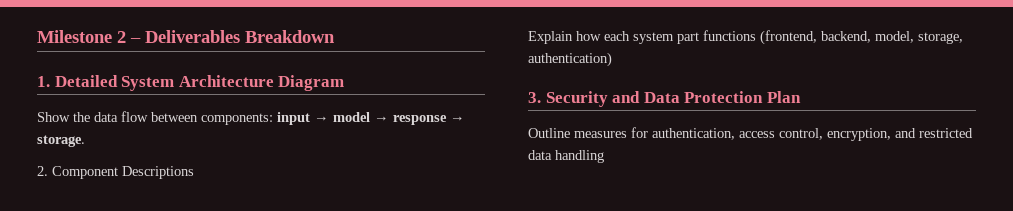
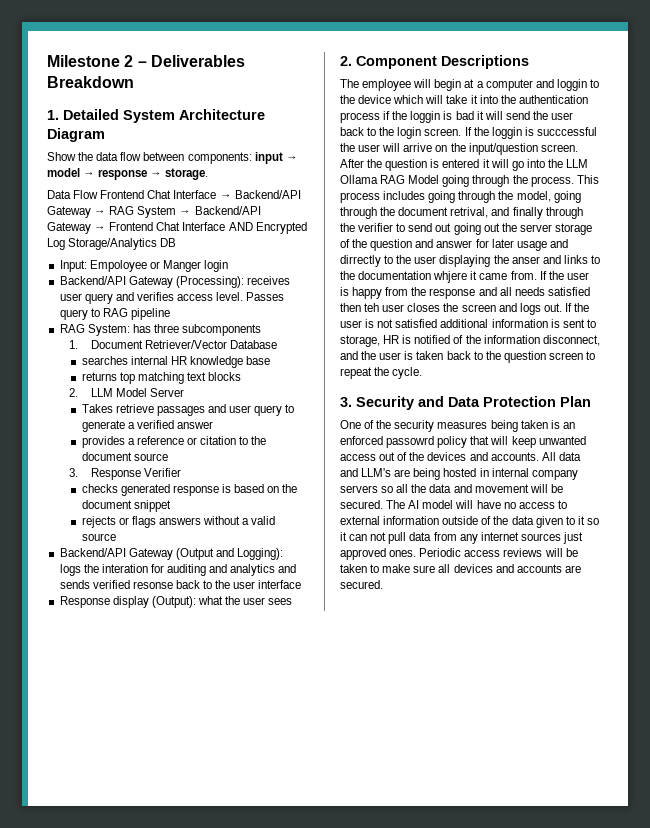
+ Data Flow Frontend Chat Interface → Backend/API Gateway → RAG System → Backend/API Gateway → Frontend Chat Interface AND Encrypted Log Storage/Analytics DB
+ Input: Empoloyee or Manger login
+ Backend/API Gateway (Processing): receives user query and verifies access level. Passes query to RAG pipeline
+ RAG System: has three subcomponents
+ 1. Document Retriever/Vector Database
+ searches internal HR knowledge base
+ returns top matching text blocks
+ 2. LLM Model Server
+ Takes retrieve passages and user query to generate a verified answer
+ provides a reference or citation to the document source
+ 3. Response Verifier
+ checks generated response is based on the document snippet
+ rejects or flags answers without a valid source
+ Backend/API Gateway (Output and Logging): logs the interation for auditing and analytics and sends verified resonse back to the user interface
+ Response display (Output): what the user sees
  2. Component Descriptions
- Explain how each system part functions (frontend, backend, model, storage, authentication)
+ The employee will begin at a computer and loggin to the device which will take it into the authentication process if the loggin is bad it will send the user back to the login screen. If the loggin is succcessful the user will arrive on the input/question screen. After the question is entered it will go into the LLM Ollama RAG Model going through the process. This process includes going through the model, going through the document retrival, and finally through the verifier to send out going out the server storage of the question and answer for later usage and dirrectly to the user displaying the anser and links to the documentation whjere it came from. If the user is happy from the response and all needs satisfied then teh user closes the screen and logs out. If the user is not satisfied additional information is sent to storage, HR is notified of the information disconnect, and the user is taken back to the question screen to repeat the cycle.
- Outline measures for authentication, access control, encryption, and restricted data handling
+ One of the security measures being taken is an enforced passowrd policy that will keep unwanted access out of the devices and accounts. All data and LLM's are being hosted in internal company servers so all the data and movement will be secured. The AI model will have no access to external information outside of the data given to it so it can not pull data from any internet sources just approved ones. Periodic access reviews will be taken to make sure all devices and accounts are secured.

